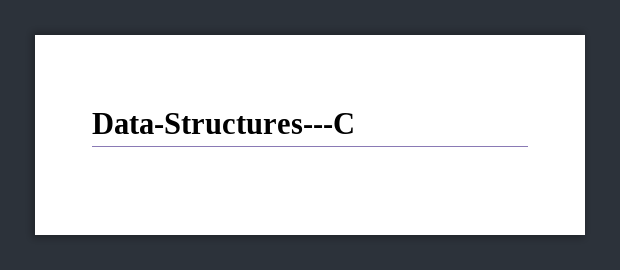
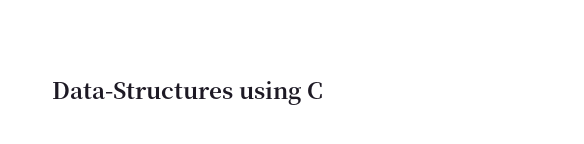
- Data-Structures---C
+ Data-Structures using C

